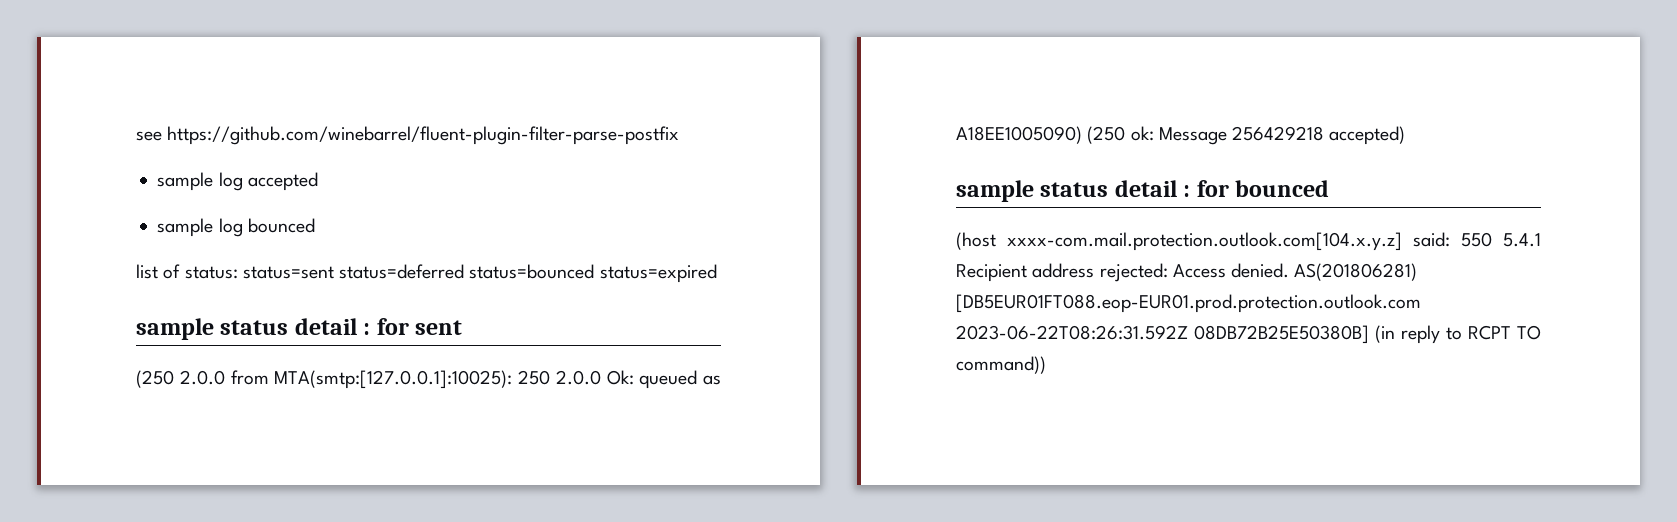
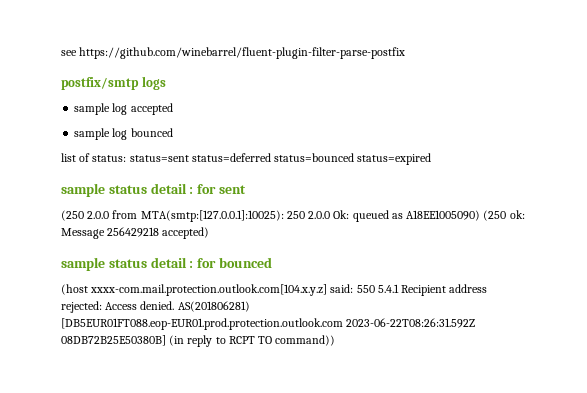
+ postfix/smtp logs

